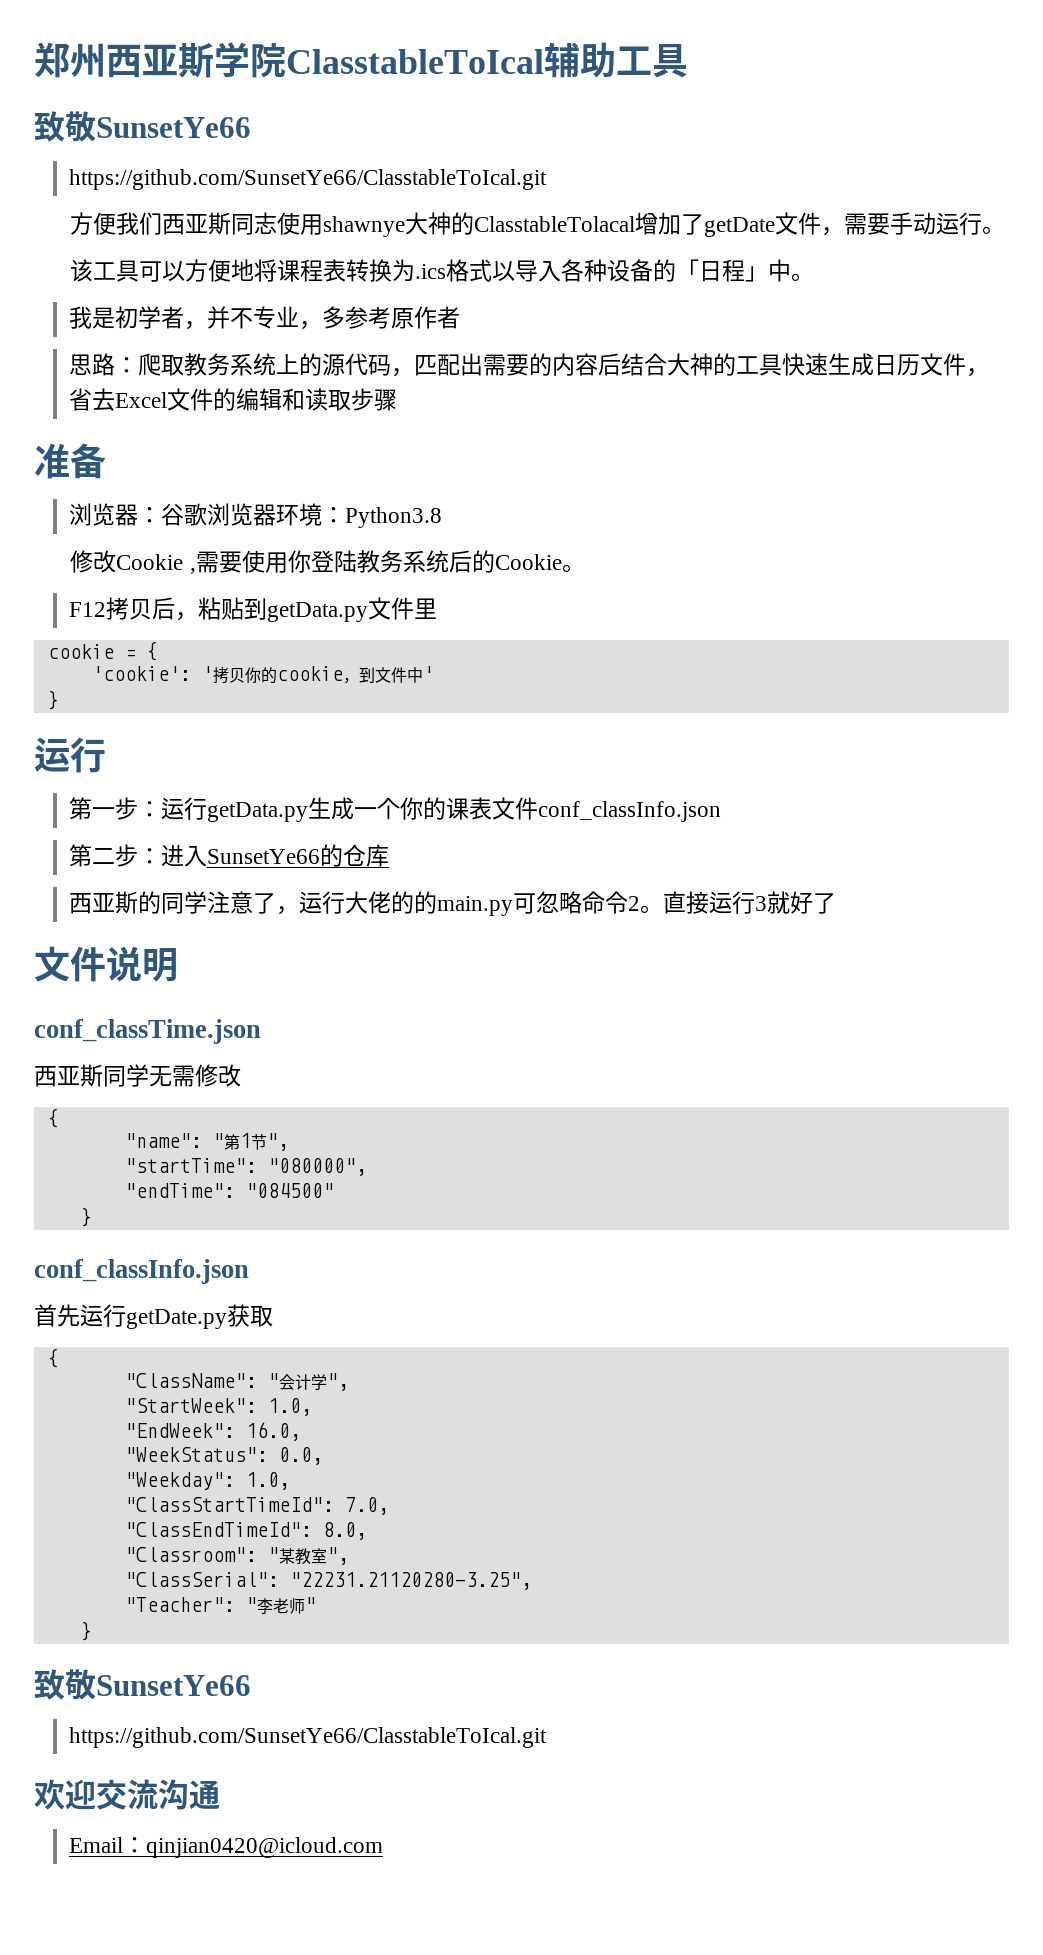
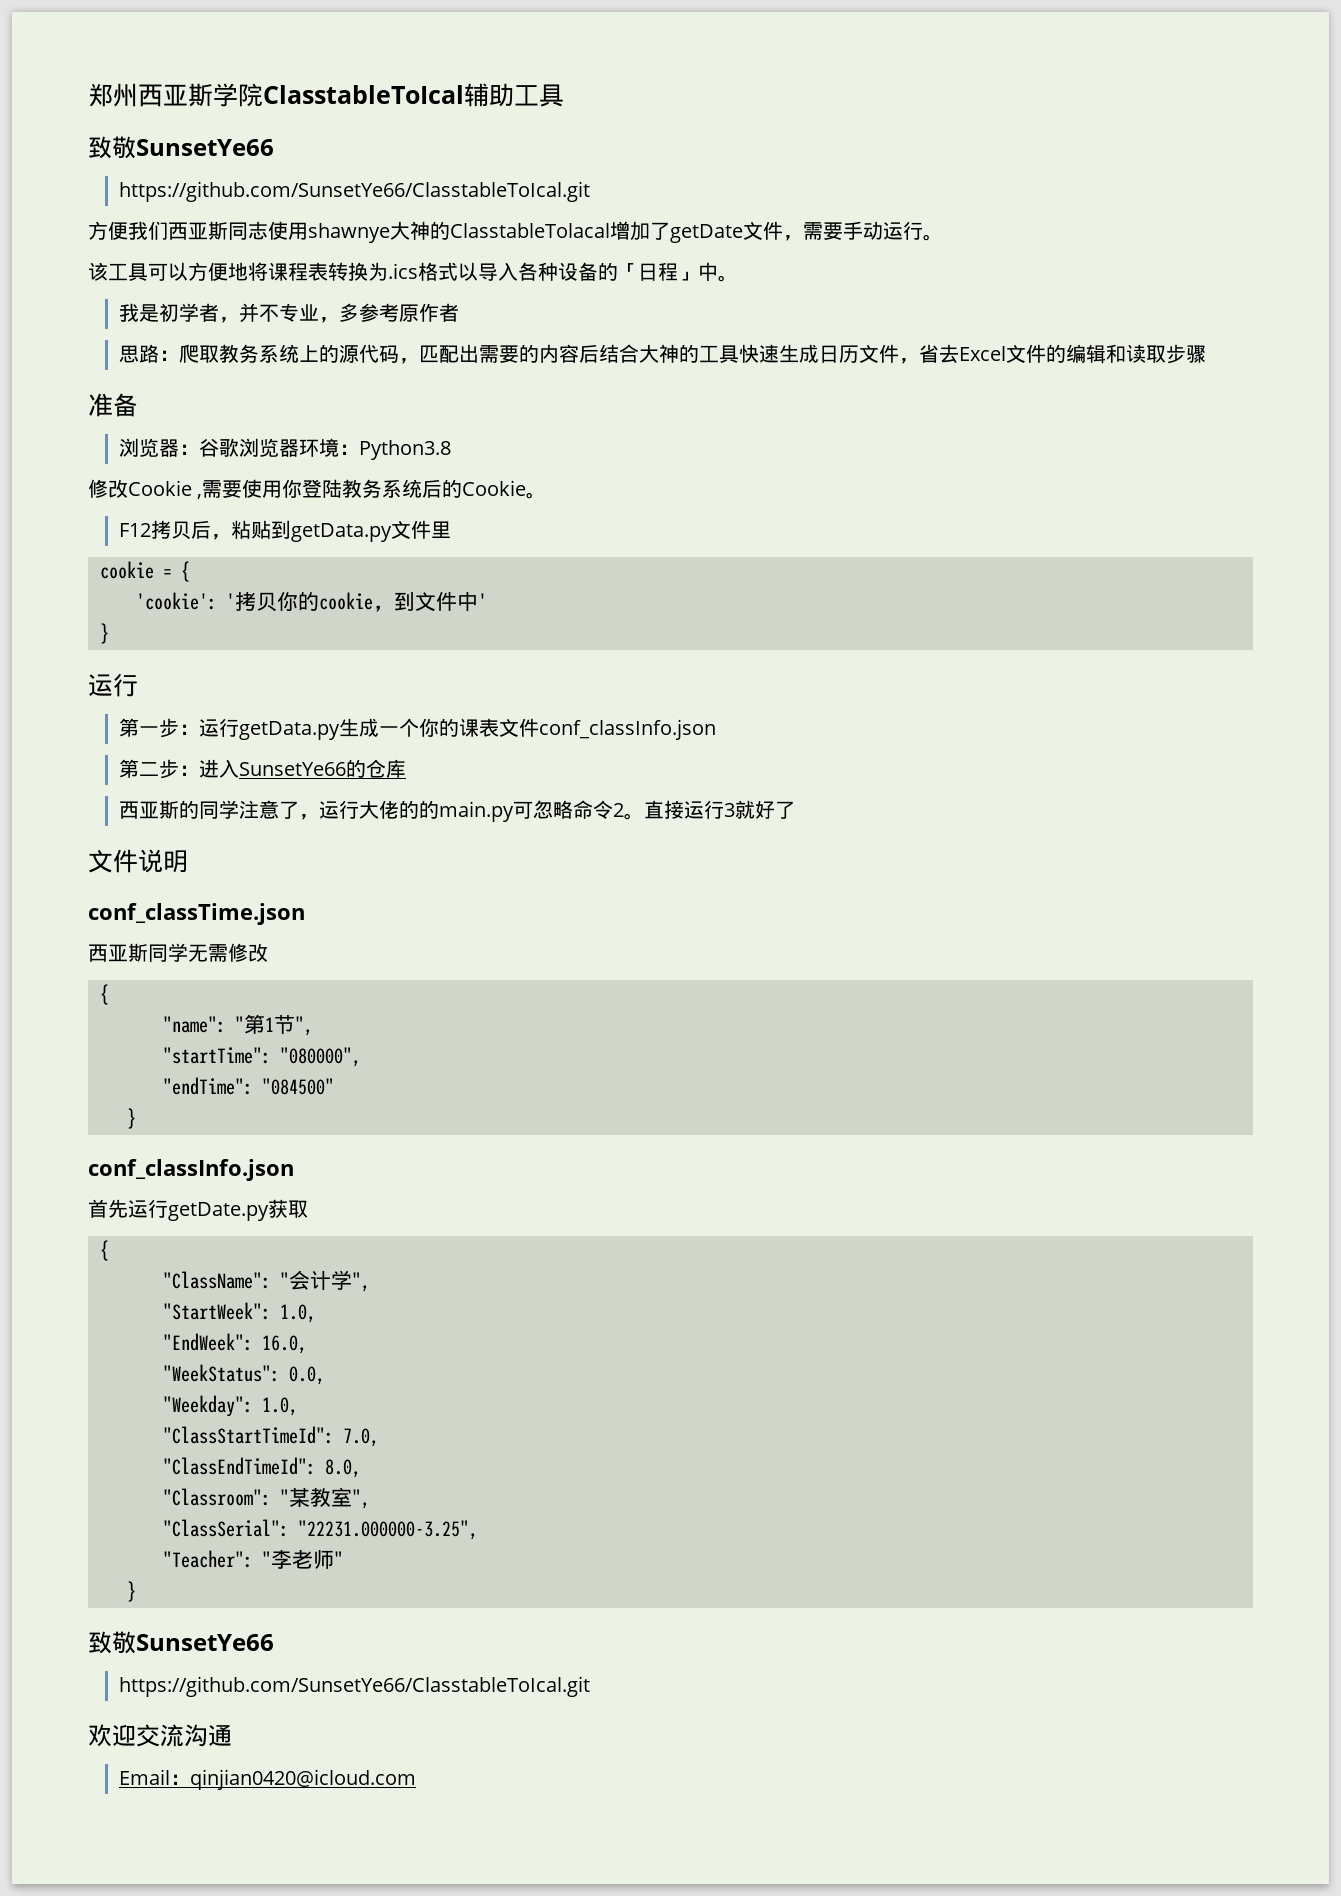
- "ClassSerial": "22231.21120280-3.25",
+ "ClassSerial": "22231.000000-3.25",

